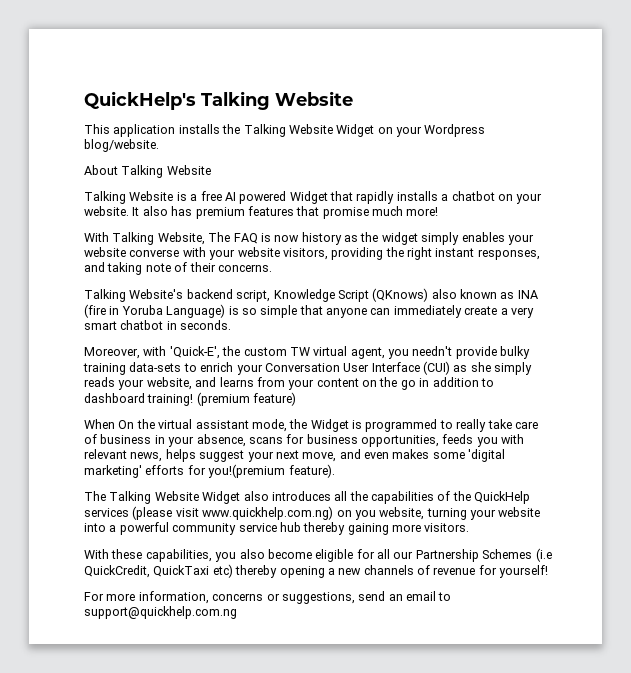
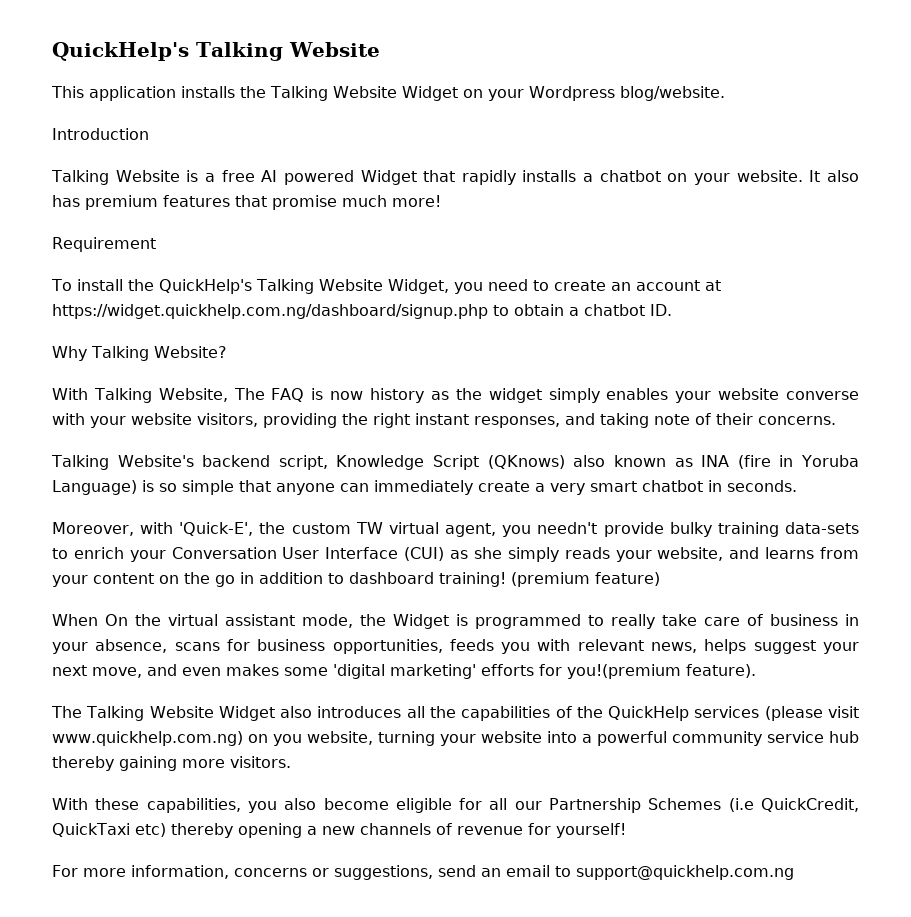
- About Talking Website
+ Introduction
+ Requirement
+ To install the QuickHelp's Talking Website Widget, you need to create an account at https://widget.quickhelp.com.ng/dashboard/signup.php to obtain a chatbot ID.
+ Why Talking Website?

